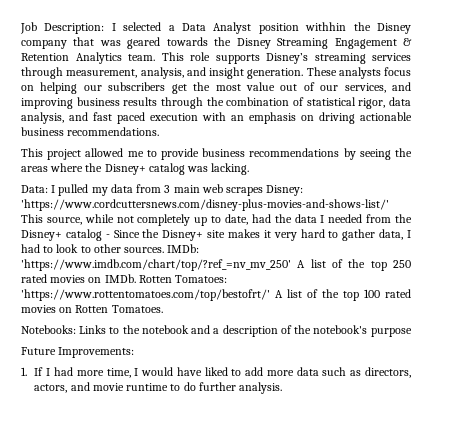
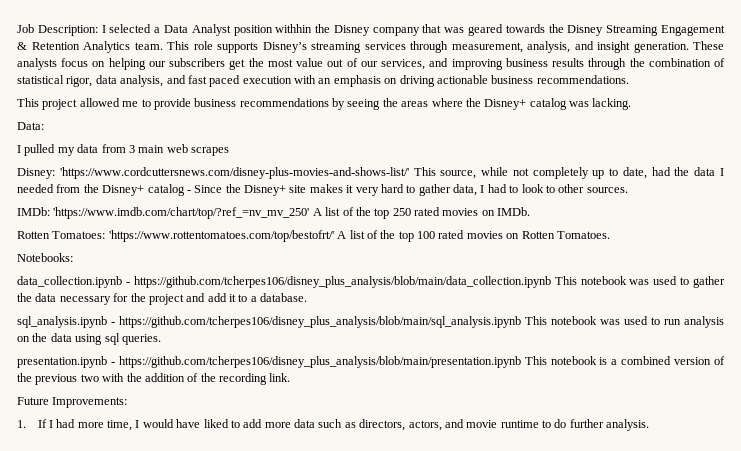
- Data: I pulled my data from 3 main web scrapes Disney:
+ Data:
+ I pulled my data from 3 main web scrapes
+ Disney:
- 'https://www.cordcuttersnews.com/disney-plus-movies-and-shows-list/' This source, while not completely up to date, had the data I needed from the Disney+ catalog - Since the Disney+ site makes it very hard to gather data, I had to look to other sources. IMDb:
+ 'https://www.cordcuttersnews.com/disney-plus-movies-and-shows-list/' This source, while not completely up to date, had the data I needed from the Disney+ catalog - Since the Disney+ site makes it very hard to gather data, I had to look to other sources.
+ IMDb:
- 'https://www.imdb.com/chart/top/?ref_=nv_mv_250' A list of the top 250 rated movies on IMDb. Rotten Tomatoes:
+ 'https://www.imdb.com/chart/top/?ref_=nv_mv_250' A list of the top 250 rated movies on IMDb.
+ Rotten Tomatoes:
- Notebooks: Links to the notebook and a description of the notebook's purpose
+ Notebooks:
+ data_collection.ipynb - https://github.com/tcherpes106/disney_plus_analysis/blob/main/data_collection.ipynb This notebook was used to gather the data necessary for the project and add it to a database.
+ sql_analysis.ipynb - https://github.com/tcherpes106/disney_plus_analysis/blob/main/sql_analysis.ipynb This notebook was used to run analysis on the data using sql queries.
+ presentation.ipynb - https://github.com/tcherpes106/disney_plus_analysis/blob/main/presentation.ipynb This notebook is a combined version of the previous two with the addition of the recording link.

